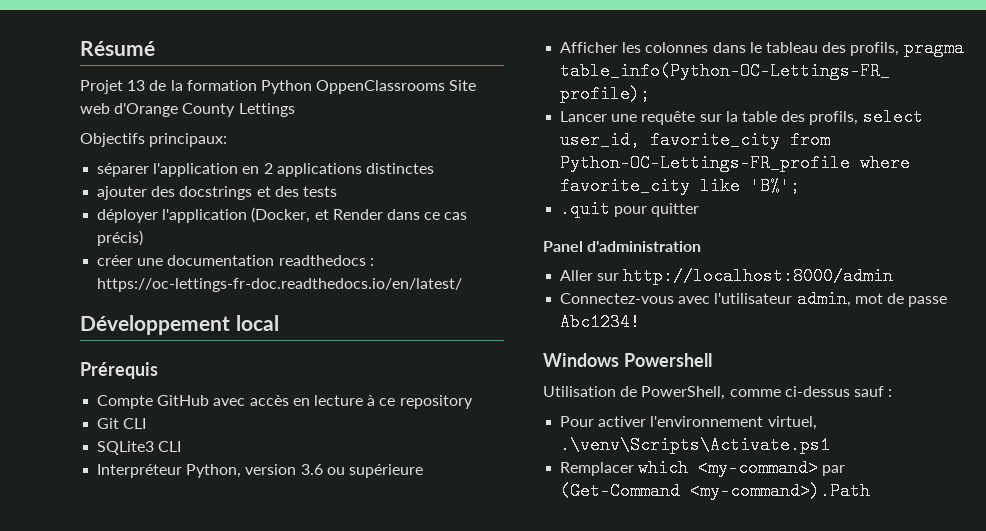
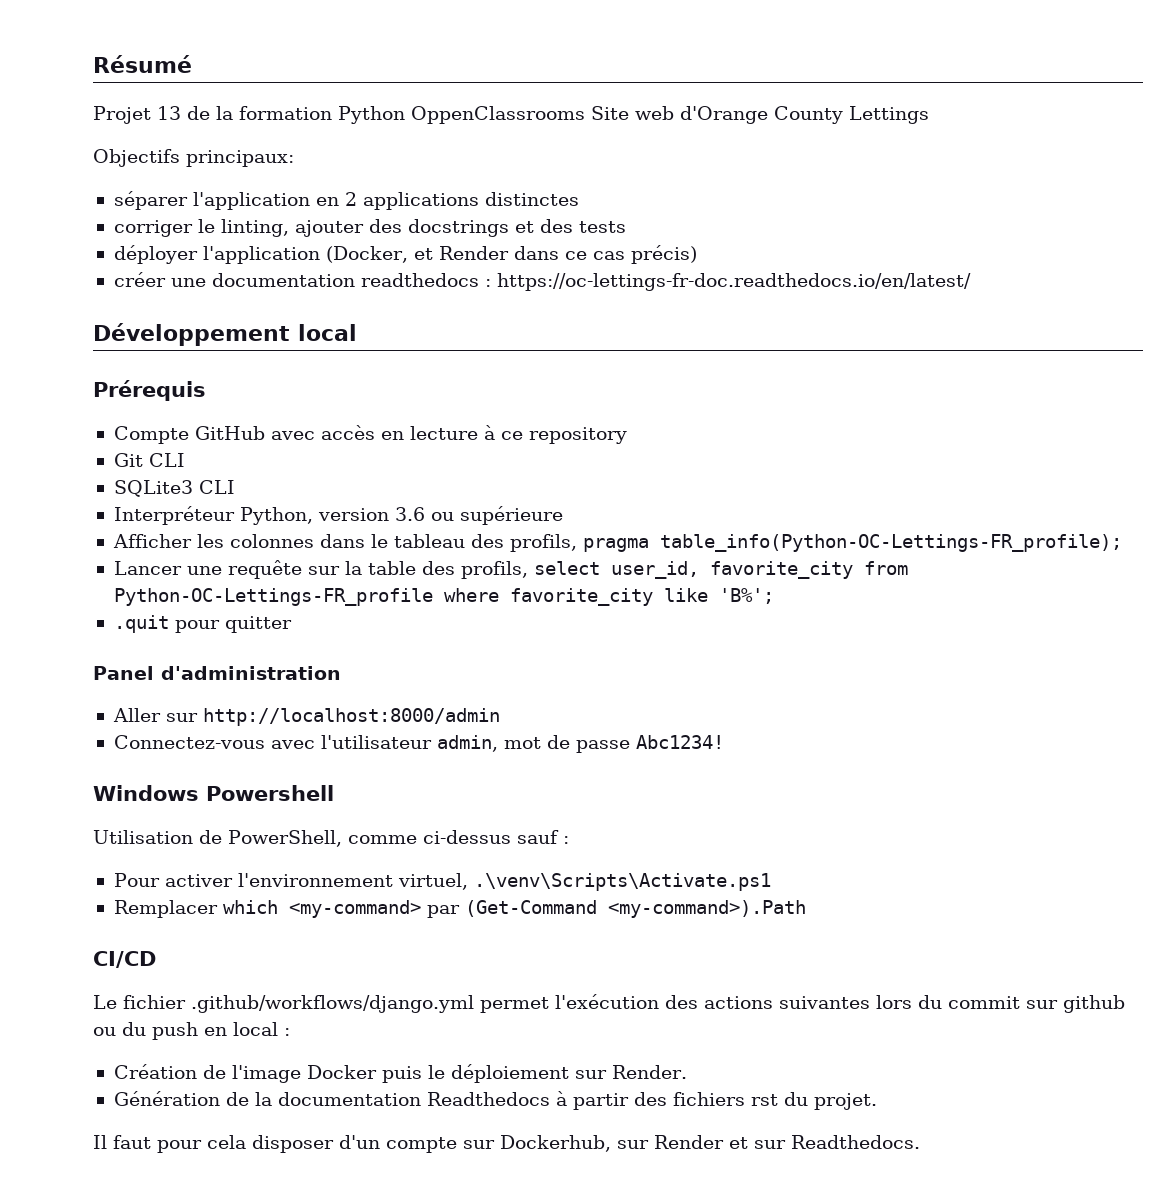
- ajouter des docstrings et des tests
+ corriger le linting, ajouter des docstrings et des tests
+ CI/CD
+ Le fichier .github/workflows/django.yml permet l'exécution des actions suivantes lors du commit sur github ou du push en local :
+ Création de l'image Docker puis le déploiement sur Render.
+ Génération de la documentation Readthedocs à partir des fichiers rst du projet.
+ Il faut pour cela disposer d'un compte sur Dockerhub, sur Render et sur Readthedocs.

